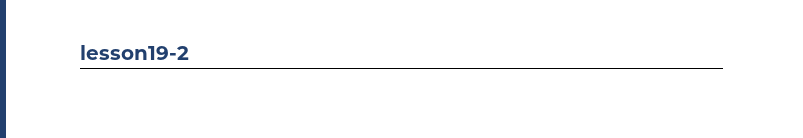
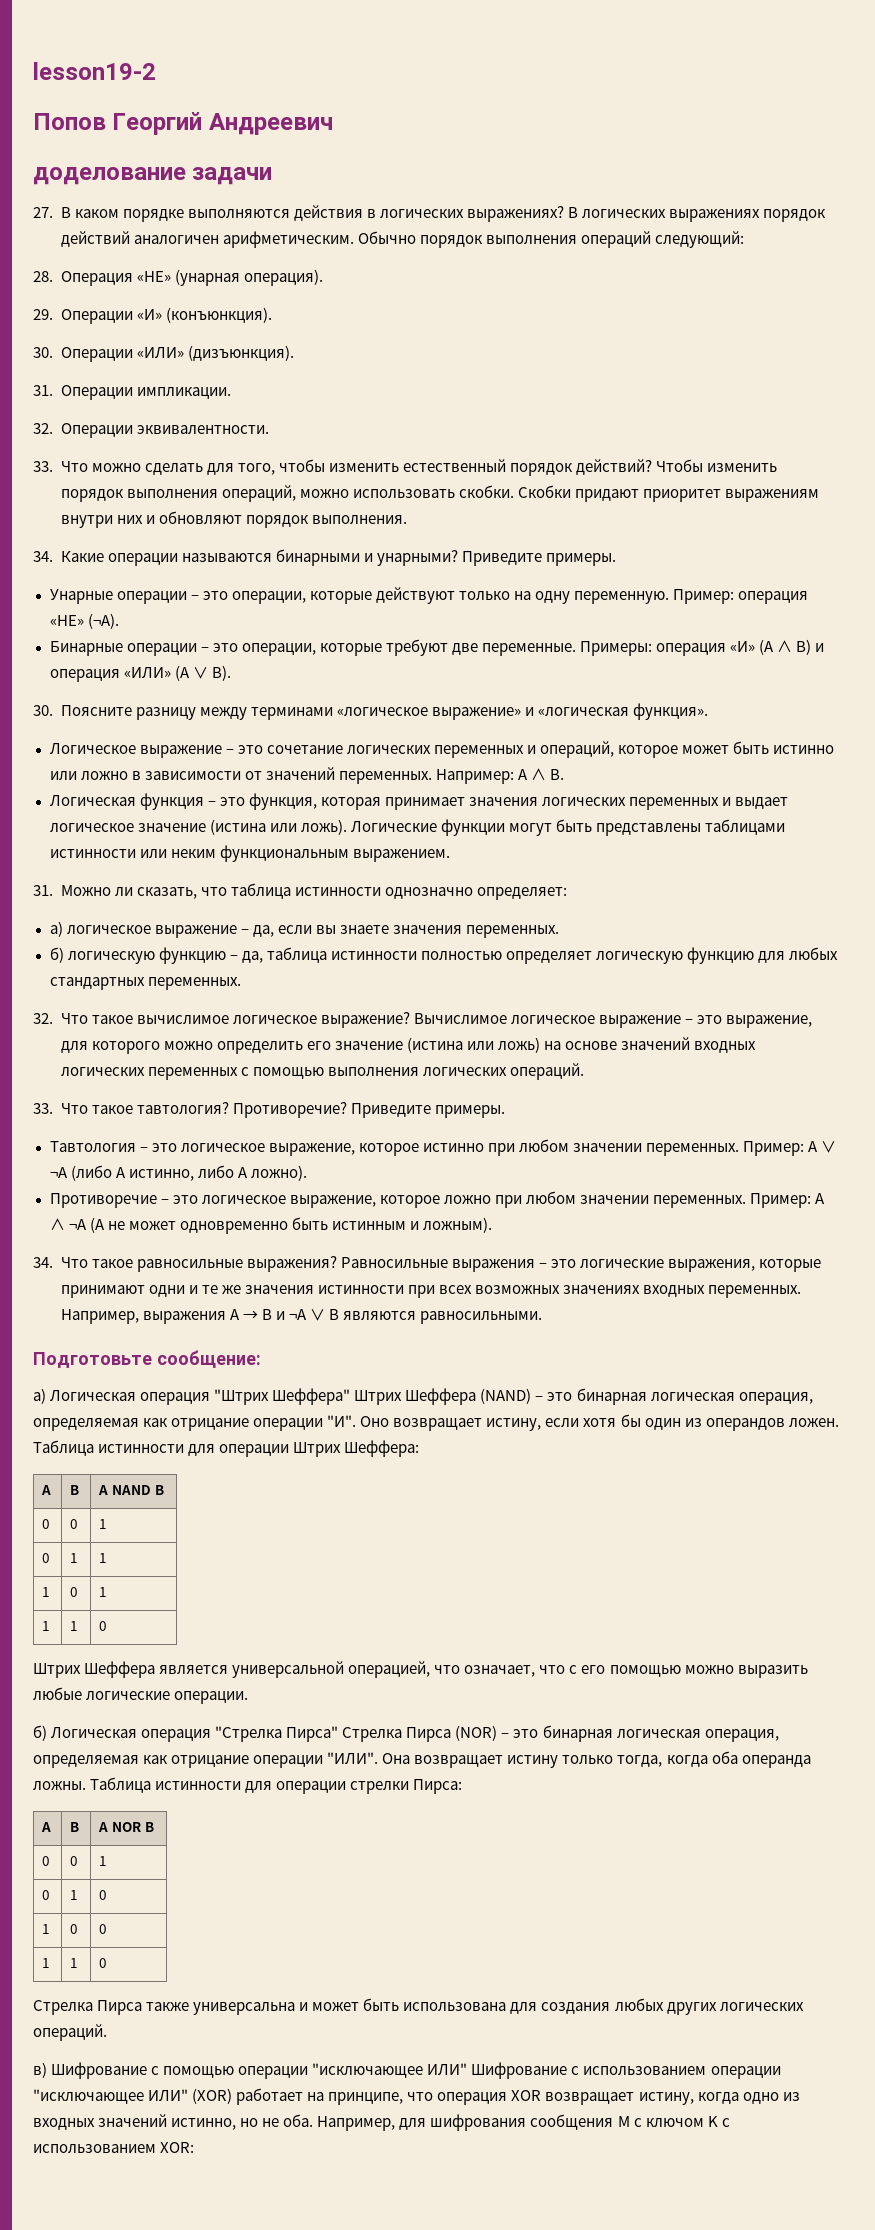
+ Попов Георгий Андреевич
+ доделование задачи
+ 27. В каком порядке выполняются действия в логических выражениях? В логических выражениях порядок действий аналогичен арифметическим. Обычно порядок выполнения операций следующий:
+ 28. Операция «НЕ» (унарная операция).
+ 29. Операции «И» (конъюнкция).
+ 30. Операции «ИЛИ» (дизъюнкция).
+ 31. Операции импликации.
+ 32. Операции эквивалентности.
+ 33. Что можно сделать для того, чтобы изменить естественный порядок действий? Чтобы изменить порядок выполнения операций, можно использовать скобки. Скобки придают приоритет выражениям внутри них и обновляют порядок выполнения.
+ 34. Какие операции называются бинарными и унарными? Приведите примеры.
+ Унарные операции – это операции, которые действуют только на одну переменную. Пример: операция «НЕ» (¬A).
+ Бинарные операции – это операции, которые требуют две переменные. Примеры: операция «И» (A ∧ B) и операция «ИЛИ» (A ∨ B).
+ 30. Поясните разницу между терминами «логическое выражение» и «логическая функция».
+ Логическое выражение – это сочетание логических переменных и операций, которое может быть истинно или ложно в зависимости от значений переменных. Например: A ∧ B.
+ Логическая функция – это функция, которая принимает значения логических переменных и выдает логическое значение (истина или ложь). Логические функции могут быть представлены таблицами истинности или неким функциональным выражением.
+ 31. Можно ли сказать, что таблица истинности однозначно определяет:
+ а) логическое выражение – да, если вы знаете значения переменных.
+ б) логическую функцию – да, таблица истинности полностью определяет логическую функцию для любых стандартных переменных.
+ 32. Что такое вычислимое логическое выражение? Вычислимое логическое выражение – это выражение, для которого можно определить его значение (истина или ложь) на основе значений входных логических переменных с помощью выполнения логических операций.
+ 33. Что такое тавтология? Противоречие? Приведите примеры.
+ Тавтология – это логическое выражение, которое истинно при любом значении переменных. Пример: A ∨ ¬A (либо A истинно, либо A ложно).
+ Противоречие – это логическое выражение, которое ложно при любом значении переменных. Пример: A ∧ ¬A (A не может одновременно быть истинным и ложным).
+ 34. Что такое равносильные выражения? Равносильные выражения – это логические выражения, которые принимают одни и те же значения истинности при всех возможных значениях входных переменных. Например, выражения A → B и ¬A ∨ B являются равносильными.
+ Подготовьте сообщение:
+ а) Логическая операция "Штрих Шеффера" Штрих Шеффера (NAND) – это бинарная логическая операция, определяемая как отрицание операции "И". Оно возвращает истину, если хотя бы один из операндов ложен. Таблица истинности для операции Штрих Шеффера:
+ A | B | A NAND B
+ 0 | 0 | 1
+ 0 | 1 | 1
+ 1 | 0 | 1
+ 1 | 1 | 0
+ Штрих Шеффера является универсальной операцией, что означает, что с его помощью можно выразить любые логические операции.
+ б) Логическая операция "Стрелка Пирса" Стрелка Пирса (NOR) – это бинарная логическая операция, определяемая как отрицание операции "ИЛИ". Она возвращает истину только тогда, когда оба операнда ложны. Таблица истинности для операции стрелки Пирса:
+ A | B | A NOR B
+ 0 | 0 | 1
+ 0 | 1 | 0
+ 1 | 0 | 0
+ 1 | 1 | 0
+ Стрелка Пирса также универсальна и может быть использована для создания любых других логических операций.
+ в) Шифрование с помощью операции "исключающее ИЛИ" Шифрование с использованием операции "исключающее ИЛИ" (XOR) работает на принципе, что операция XOR возвращает истину, когда одно из входных значений истинно, но не оба. Например, для шифрования сообщения M с ключом K с использованием XOR:

